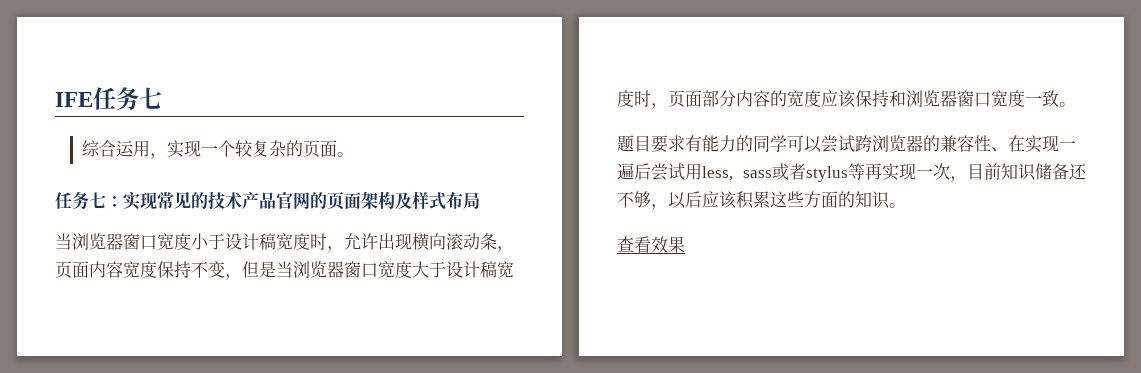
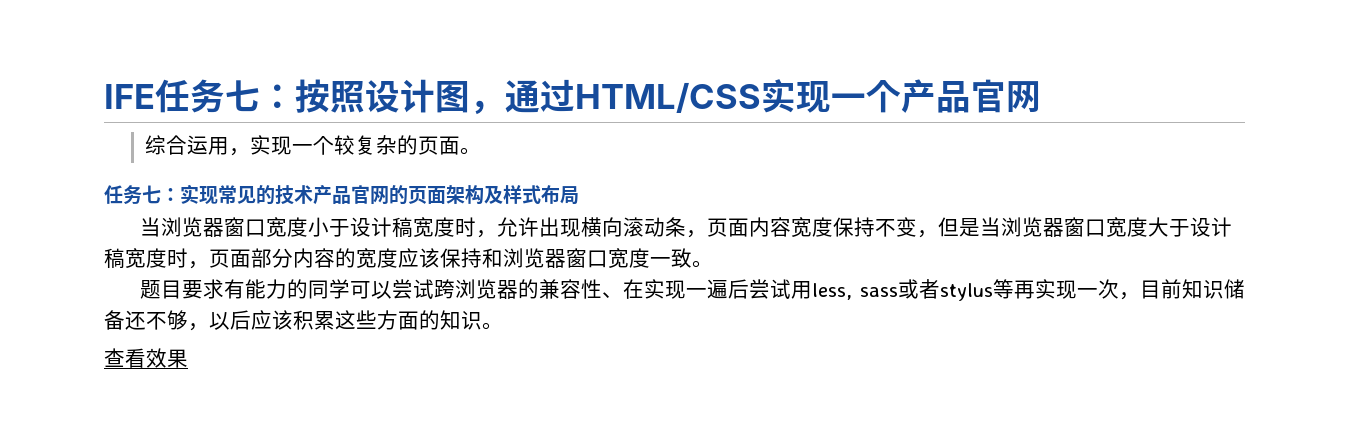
- IFE任务七
+ IFE任务七：按照设计图，通过HTML/CSS实现一个产品官网

